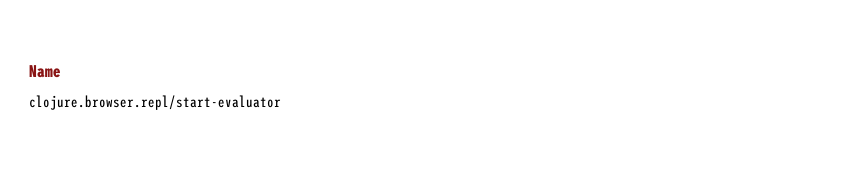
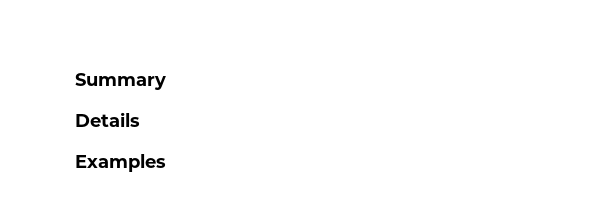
- Name
- clojure.browser.repl/start-evaluator
+ Summary
+ Details
+ Examples

